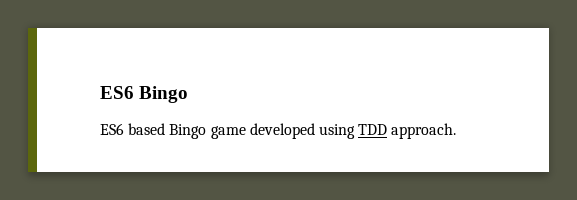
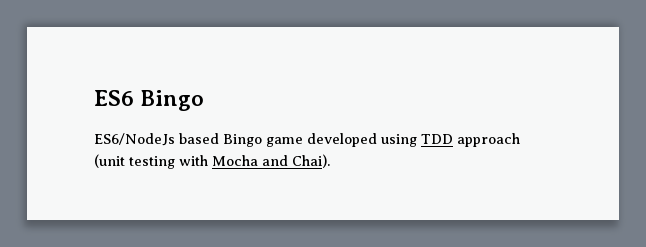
- ES6 based Bingo game developed using TDD approach.
+ ES6/NodeJs based Bingo game developed using TDD approach (unit testing with Mocha and Chai).

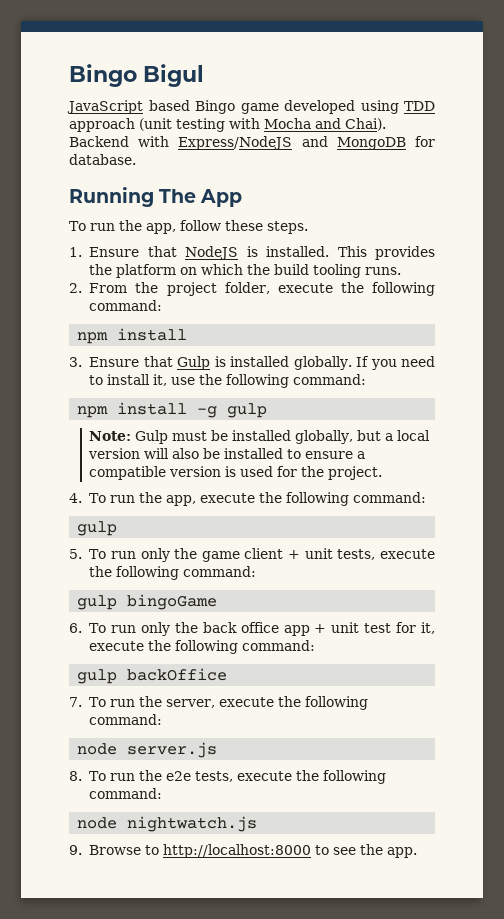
- ES6 Bingo
- ES6/NodeJs based Bingo game developed using TDD approach (unit testing with Mocha and Chai).
+ Bingo Bigul
+ JavaScript based Bingo game developed using TDD approach (unit testing with Mocha and Chai).
+ Backend with Express/NodeJS and MongoDB for database.
+ Running The App
+ To run the app, follow these steps.
+ 1. Ensure that NodeJS is installed. This provides the platform on which the build tooling runs.
+ 2. From the project folder, execute the following command:
+ npm install
+ 3. Ensure that Gulp is installed globally. If you need to install it, use the following command:
+ npm install -g gulp
+ Note: Gulp must be installed globally, but a local version will also be installed to ensure a compatible version is used for the project.
+ 4. To run the app, execute the following command:
+ gulp
+ 5. To run only the game client + unit tests, execute the following command:
+ gulp bingoGame
+ 6. To run only the back office app + unit test for it, execute the following command:
+ gulp backOffice
+ 7. To run the server, execute the following command:
+ node server.js
+ 8. To run the e2e tests, execute the following command:
+ node nightwatch.js
+ 9. Browse to http://localhost:8000 to see the app.

